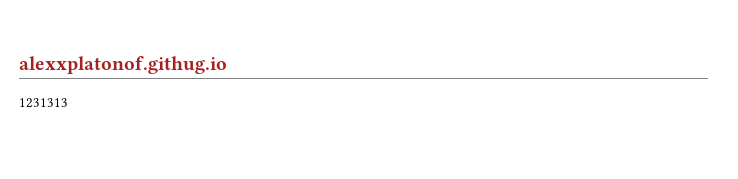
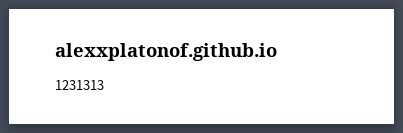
- alexxplatonof.githug.io
+ alexxplatonof.github.io

